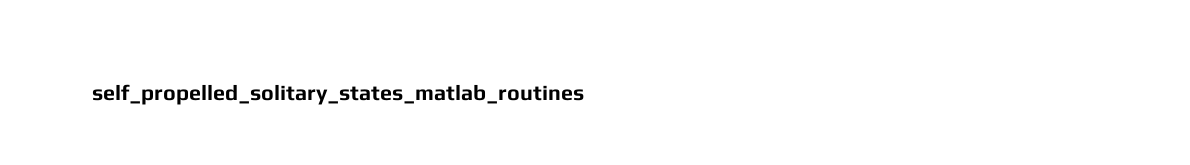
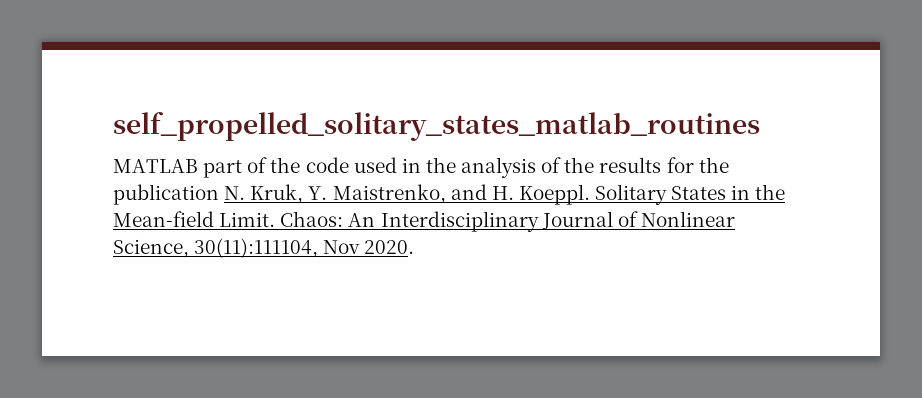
+ MATLAB part of the code used in the analysis of the results for the publication N. Kruk, Y. Maistrenko, and H. Koeppl. Solitary States in the Mean-field Limit. Chaos: An Interdisciplinary Journal of Nonlinear Science, 30(11):111104, Nov 2020.

